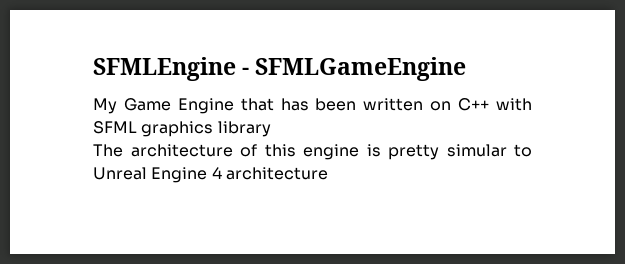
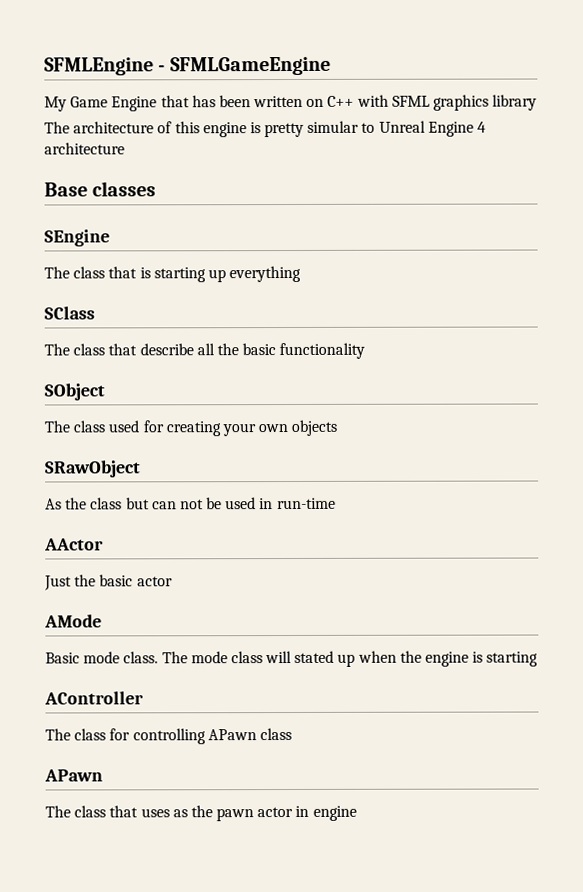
+ Base classes
+ SEngine
+ The class that is starting up everything
+ SClass
+ The class that describe all the basic functionality
+ SObject
+ The class used for creating your own objects
+ SRawObject
+ As the class but can not be used in run-time
+ AActor
+ Just the basic actor
+ AMode
+ Basic mode class. The mode class will stated up when the engine is starting
+ AController
+ The class for controlling APawn class
+ APawn
+ The class that uses as the pawn actor in engine

